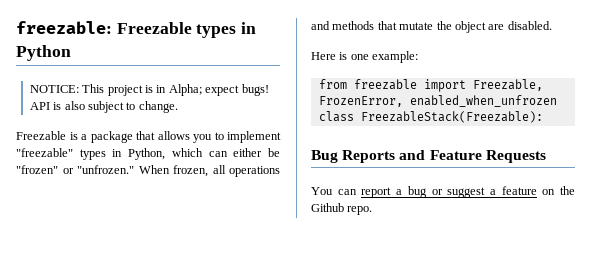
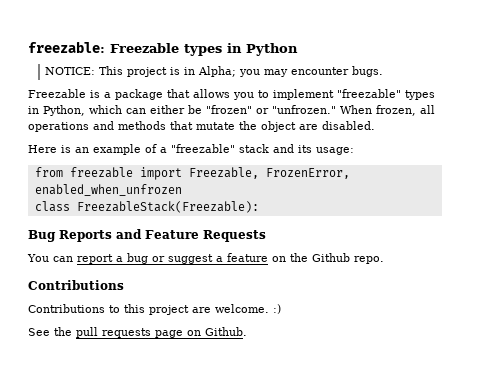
- NOTICE: This project is in Alpha; expect bugs! API is also subject to change.
+ NOTICE: This project is in Alpha; you may encounter bugs.
- Here is one example:
+ Here is an example of a "freezable" stack and its usage:
  You can report a bug or suggest a feature on the Github repo.
+ Contributions
+ Contributions to this project are welcome. :)
+ See the pull requests page on Github.

